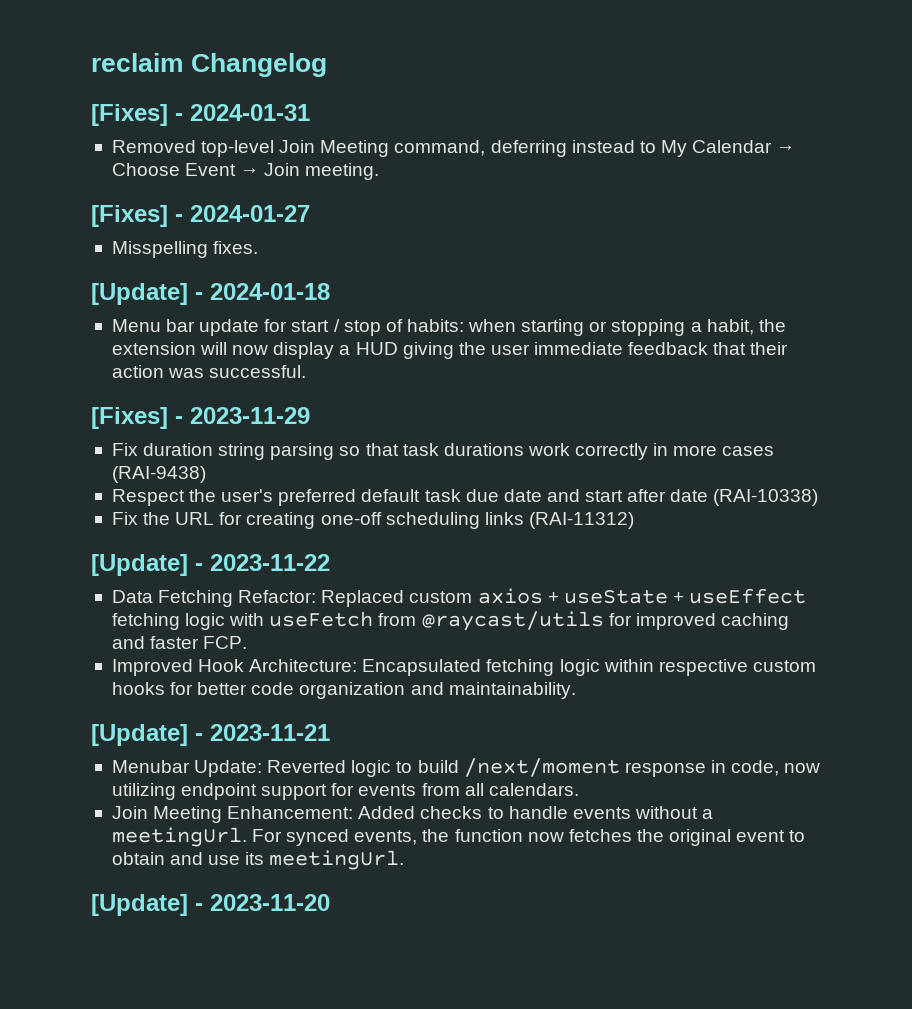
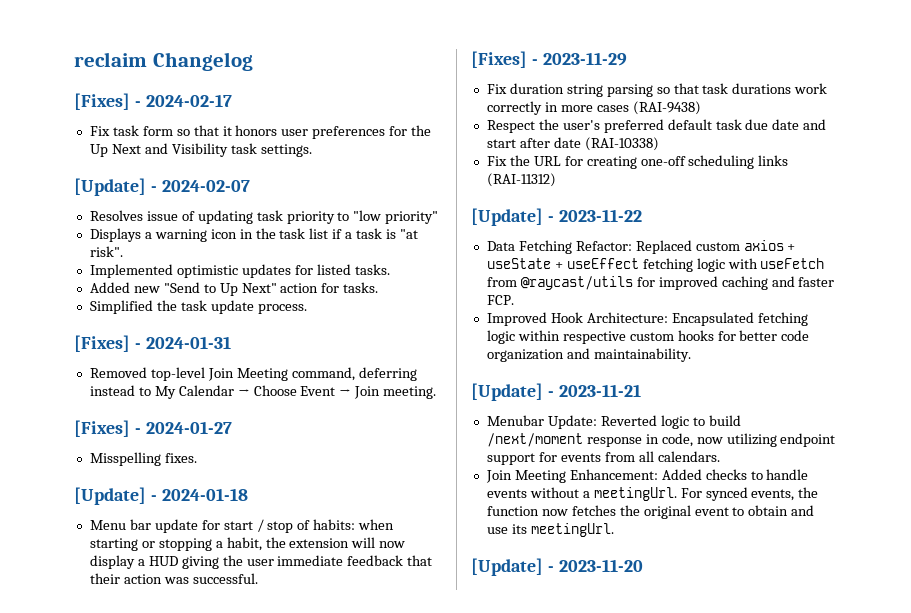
+ [Fixes] - 2024-02-17
+ Fix task form so that it honors user preferences for the Up Next and Visibility task settings.
+ [Update] - 2024-02-07
+ Resolves issue of updating task priority to "low priority"
+ Displays a warning icon in the task list if a task is "at risk".
+ Implemented optimistic updates for listed tasks.
+ Added new "Send to Up Next" action for tasks.
+ Simplified the task update process.

